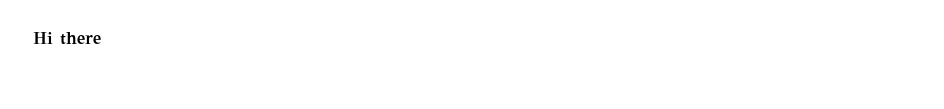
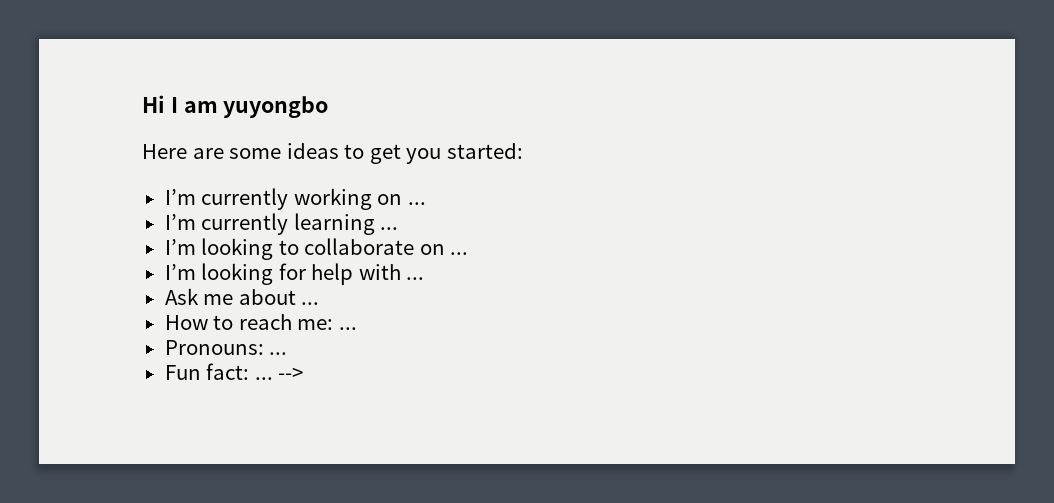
- Hi there
+ Hi I am yuyongbo
+ Here are some ideas to get you started:
+ I’m currently working on ...
+ I’m currently learning ...
+ I’m looking to collaborate on ...
+ I’m looking for help with ...
+ Ask me about ...
+ How to reach me: ...
+ Pronouns: ...
+ Fun fact: ... -->

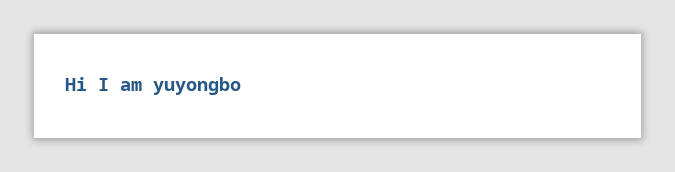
- Here are some ideas to get you started:
- I’m currently working on ...
- I’m currently learning ...
- I’m looking to collaborate on ...
- I’m looking for help with ...
- Ask me about ...
- How to reach me: ...
- Pronouns: ...
- Fun fact: ... -->

